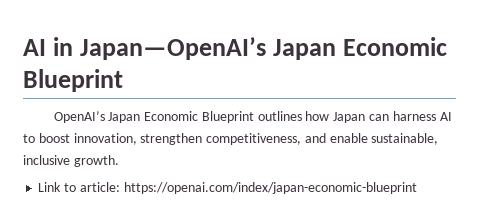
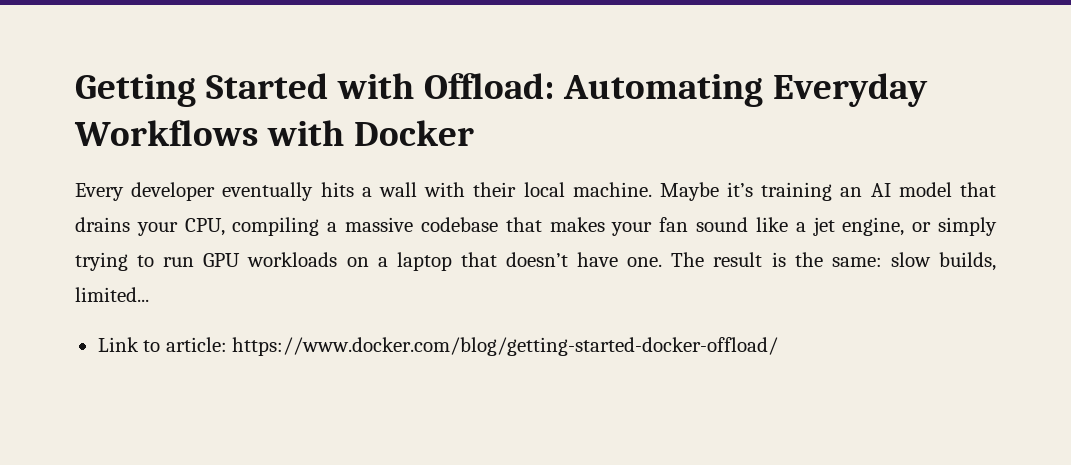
- AI in Japan—OpenAI’s Japan Economic Blueprint
- OpenAI’s Japan Economic Blueprint outlines how Japan can harness AI to boost innovation, strengthen competitiveness, and enable sustainable, inclusive growth.
+ Getting Started with Offload: Automating Everyday Workflows with Docker
+ Every developer eventually hits a wall with their local machine. Maybe it’s training an AI model that drains your CPU, compiling a massive codebase that makes your fan sound like a jet engine, or simply trying to run GPU workloads on a laptop that doesn’t have one. The result is the same: slow builds, limited...
- Link to article: https://openai.com/index/japan-economic-blueprint
+ Link to article: https://www.docker.com/blog/getting-started-docker-offload/

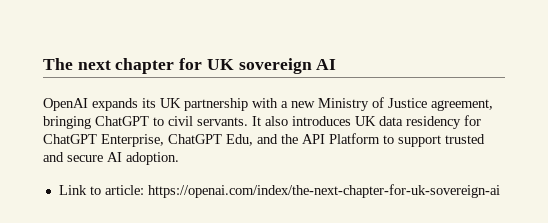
- Getting Started with Offload: Automating Everyday Workflows with Docker
- Every developer eventually hits a wall with their local machine. Maybe it’s training an AI model that drains your CPU, compiling a massive codebase that makes your fan sound like a jet engine, or simply trying to run GPU workloads on a laptop that doesn’t have one. The result is the same: slow builds, limited...
+ The next chapter for UK sovereign AI
+ OpenAI expands its UK partnership with a new Ministry of Justice agreement, bringing ChatGPT to civil servants. It also introduces UK data residency for ChatGPT Enterprise, ChatGPT Edu, and the API Platform to support trusted and secure AI adoption.
- Link to article: https://www.docker.com/blog/getting-started-docker-offload/
+ Link to article: https://openai.com/index/the-next-chapter-for-uk-sovereign-ai

